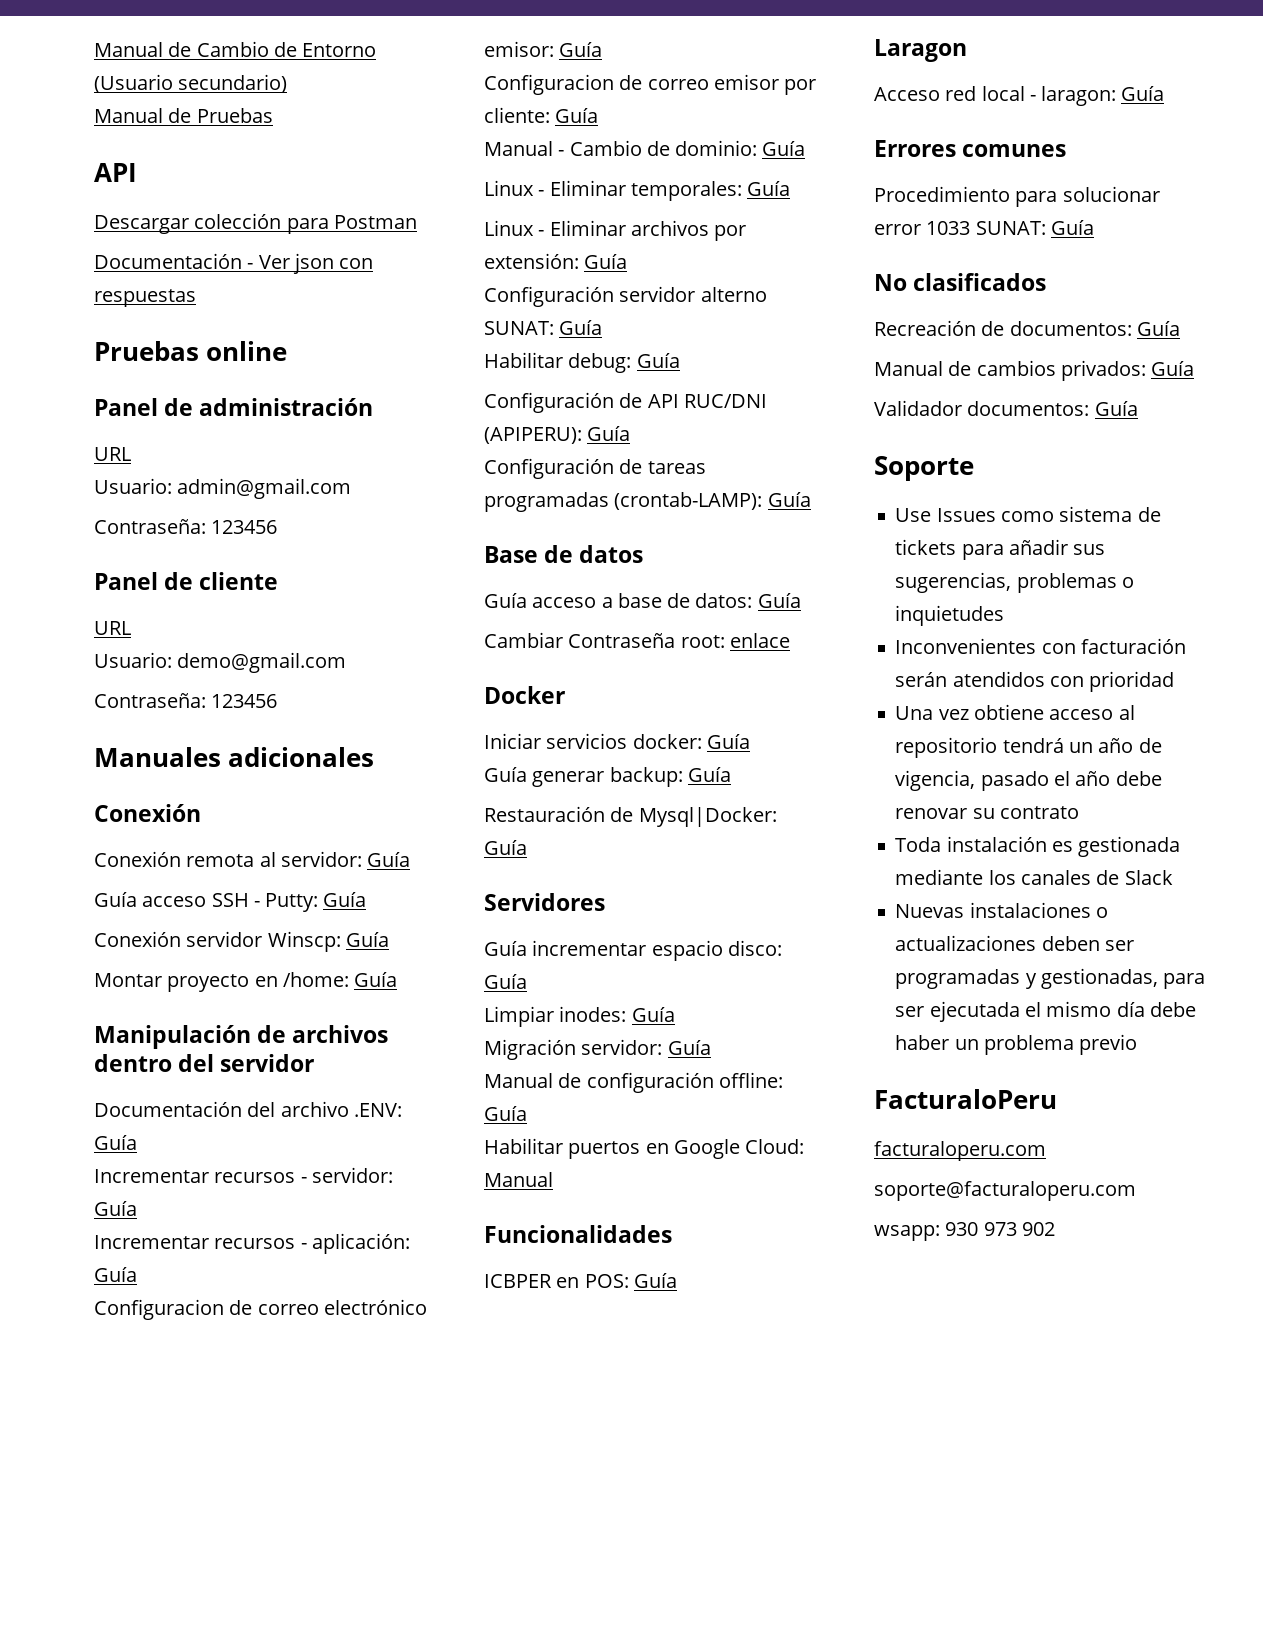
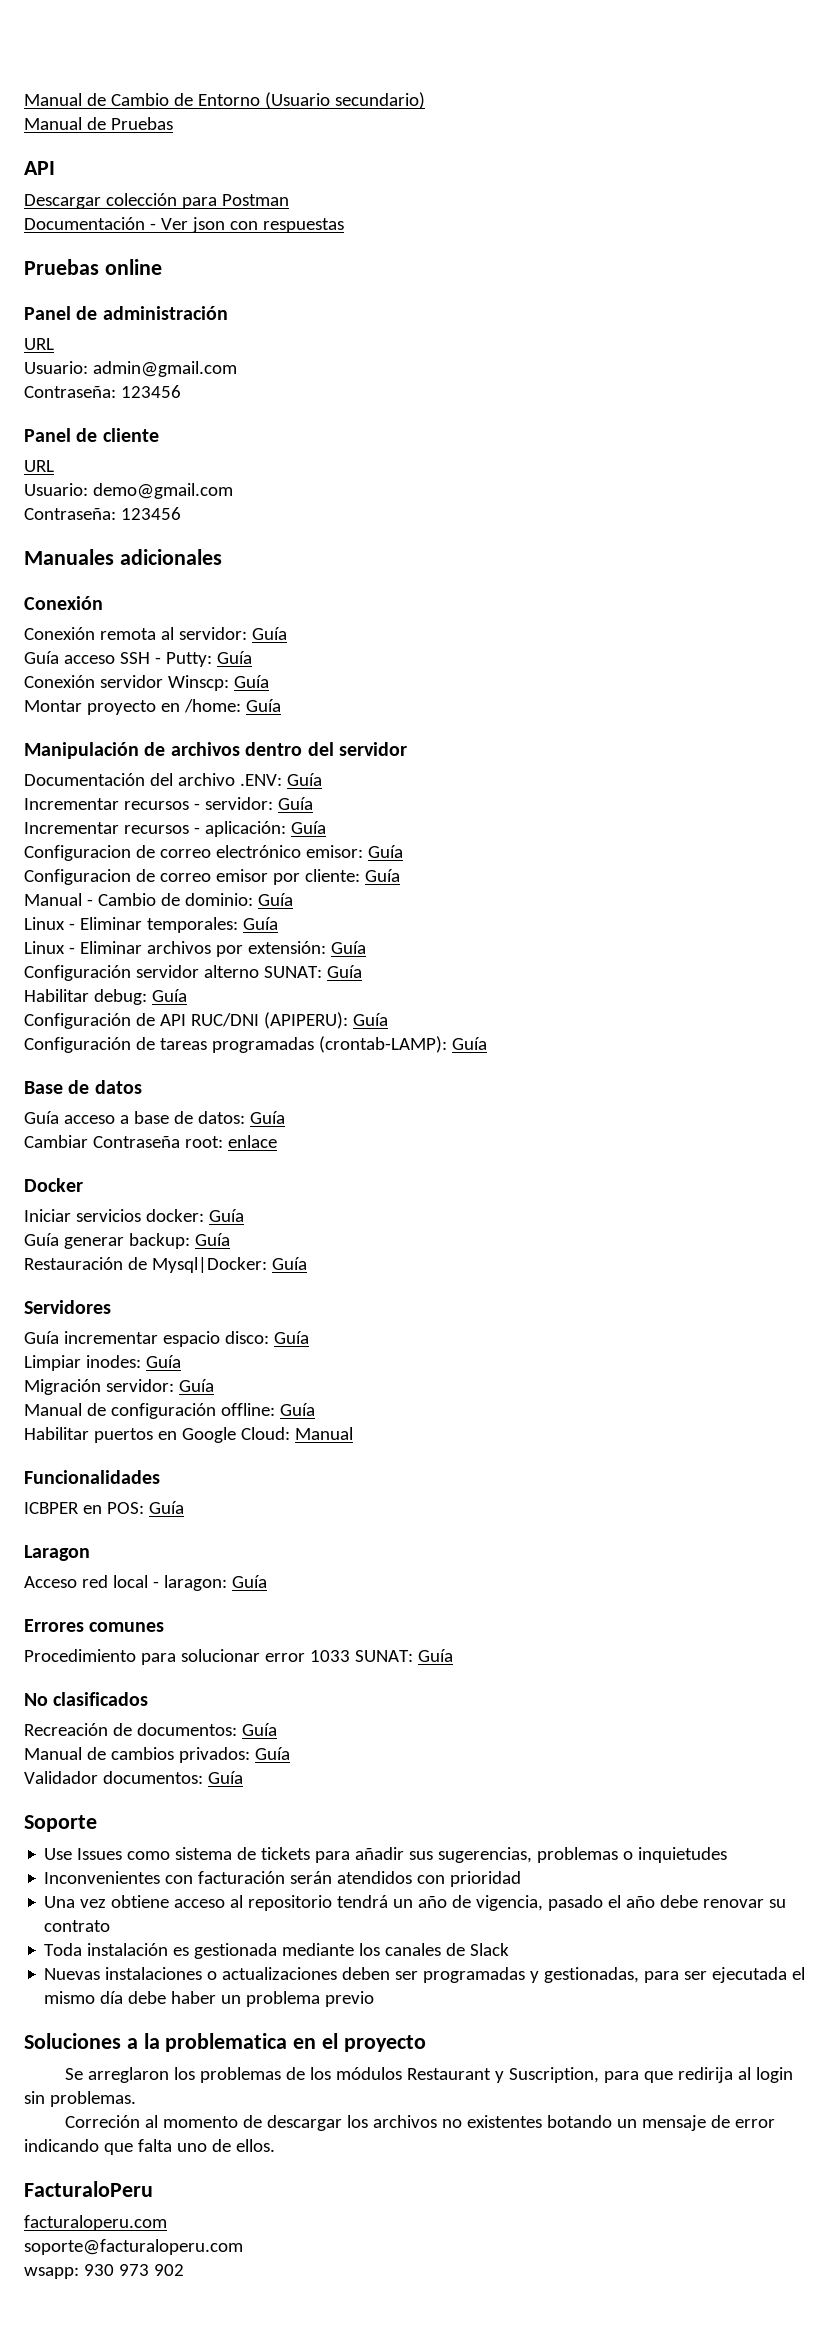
+ Soluciones a la problematica en el proyecto
+ Se arreglaron los problemas de los módulos Restaurant y Suscription, para que redirija al login sin problemas.
+ Correción al momento de descargar los archivos no existentes botando un mensaje de error indicando que falta uno de ellos.

